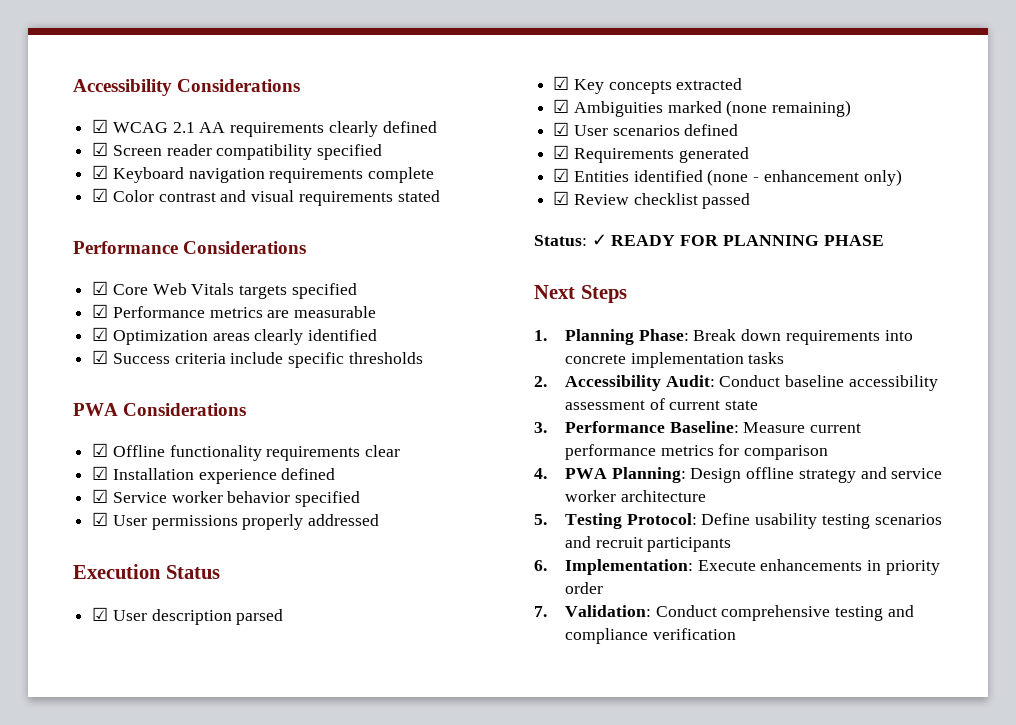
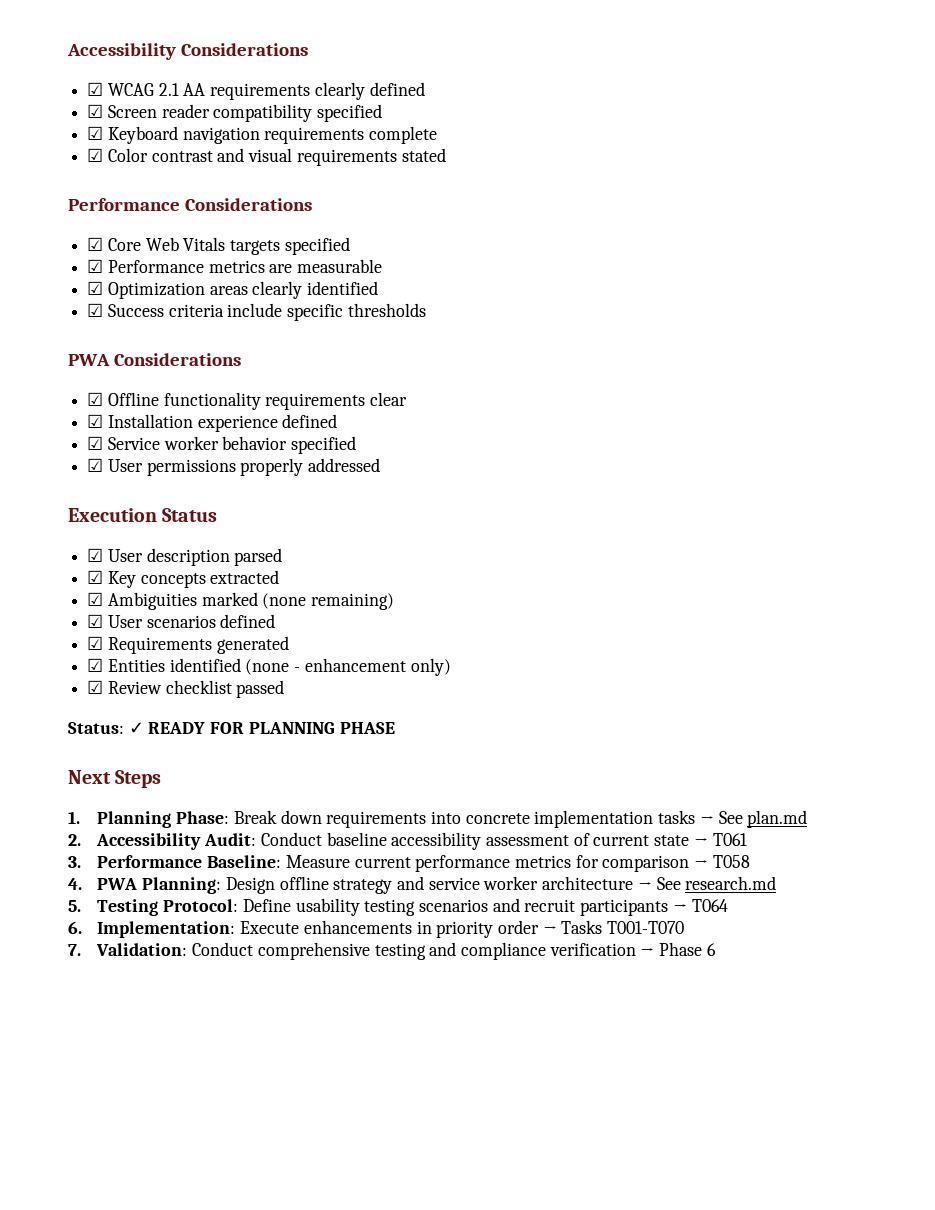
- 1. Planning Phase: Break down requirements into concrete implementation tasks
+ 1. Planning Phase: Break down requirements into concrete implementation tasks → See plan.md
- 2. Accessibility Audit: Conduct baseline accessibility assessment of current state
+ 2. Accessibility Audit: Conduct baseline accessibility assessment of current state → T061
- 3. Performance Baseline: Measure current performance metrics for comparison
+ 3. Performance Baseline: Measure current performance metrics for comparison → T058
- 4. PWA Planning: Design offline strategy and service worker architecture
+ 4. PWA Planning: Design offline strategy and service worker architecture → See research.md
- 5. Testing Protocol: Define usability testing scenarios and recruit participants
+ 5. Testing Protocol: Define usability testing scenarios and recruit participants → T064
- 6. Implementation: Execute enhancements in priority order
+ 6. Implementation: Execute enhancements in priority order → Tasks T001-T070
- 7. Validation: Conduct comprehensive testing and compliance verification
+ 7. Validation: Conduct comprehensive testing and compliance verification → Phase 6

